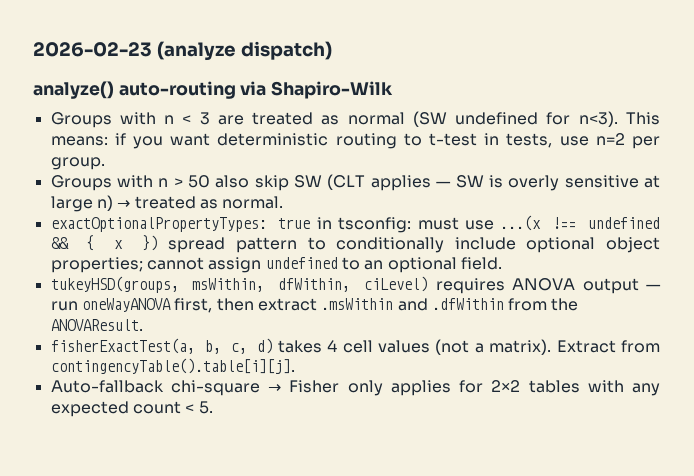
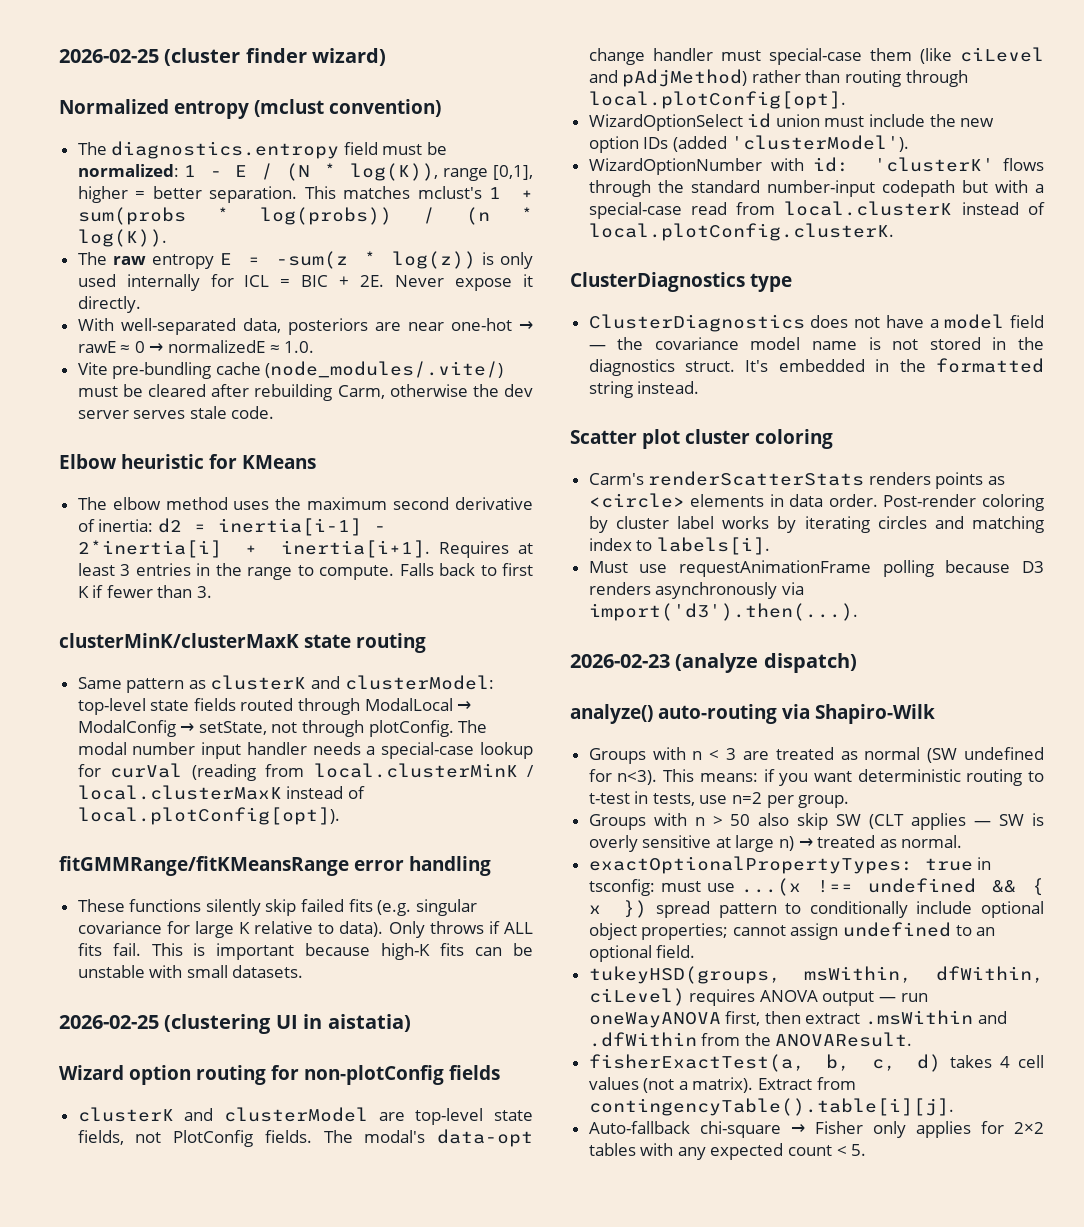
+ 2026-02-25 (cluster finder wizard)
+ Normalized entropy (mclust convention)
+ The diagnostics.entropy field must be normalized: 1 - E / (N * log(K)), range [0,1], higher = better separation. This matches mclust's 1 + sum(probs * log(probs)) / (n * log(K)).
+ The raw entropy E = -sum(z * log(z)) is only used internally for ICL = BIC + 2E. Never expose it directly.
+ With well-separated data, posteriors are near one-hot → rawE ≈ 0 → normalizedE ≈ 1.0.
+ Vite pre-bundling cache (node_modules/.vite/) must be cleared after rebuilding Carm, otherwise the dev server serves stale code.
+ Elbow heuristic for KMeans
+ The elbow method uses the maximum second derivative of inertia: d2 = inertia[i-1] - 2*inertia[i] + inertia[i+1]. Requires at least 3 entries in the range to compute. Falls back to first K if fewer than 3.
+ clusterMinK/clusterMaxK state routing
+ Same pattern as clusterK and clusterModel: top-level state fields routed through ModalLocal → ModalConfig → setState, not through plotConfig. The modal number input handler needs a special-case lookup for curVal (reading from local.clusterMinK / local.clusterMaxK instead of local.plotConfig[opt]).
+ fitGMMRange/fitKMeansRange error handling
+ These functions silently skip failed fits (e.g. singular covariance for large K relative to data). Only throws if ALL fits fail. This is important because high-K fits can be unstable with small datasets.
+ 2026-02-25 (clustering UI in aistatia)
+ Wizard option routing for non-plotConfig fields
+ clusterK and clusterModel are top-level state fields, not PlotConfig fields. The modal's data-opt change handler must special-case them (like ciLevel and pAdjMethod) rather than routing through local.plotConfig[opt].
+ WizardOptionSelect id union must include the new option IDs (added 'clusterModel').
+ WizardOptionNumber with id: 'clusterK' flows through the standard number-input codepath but with a special-case read from local.clusterK instead of local.plotConfig.clusterK.
+ ClusterDiagnostics type
+ ClusterDiagnostics does not have a model field — the covariance model name is not stored in the diagnostics struct. It's embedded in the formatted string instead.
+ Scatter plot cluster coloring
+ Carm's renderScatterStats renders points as <circle> elements in data order. Post-render coloring by cluster label works by iterating circles and matching index to labels[i].
+ Must use requestAnimationFrame polling because D3 renders asynchronously via import('d3').then(...).

